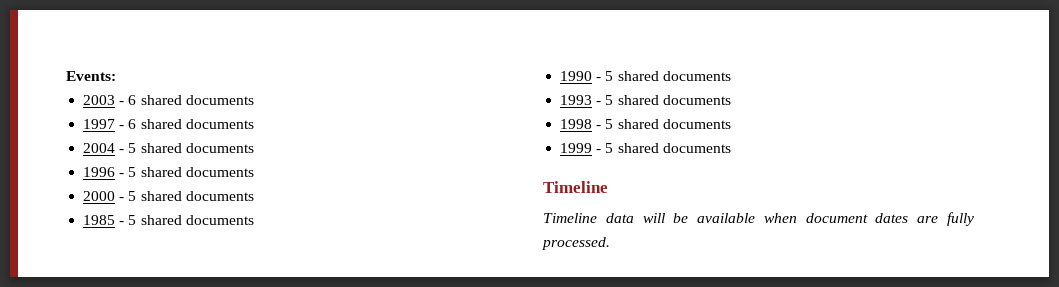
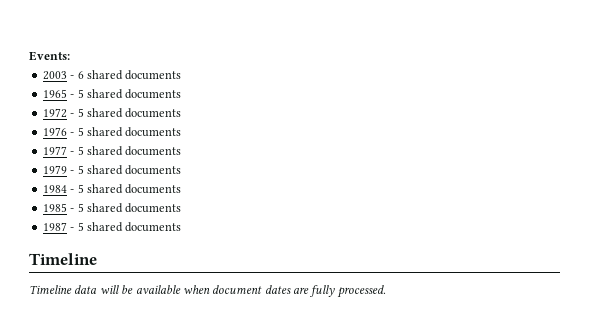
- 1997 - 6 shared documents
- 2004 - 5 shared documents
- 1996 - 5 shared documents
- 2000 - 5 shared documents
+ 1965 - 5 shared documents
+ 1972 - 5 shared documents
+ 1976 - 5 shared documents
+ 1977 - 5 shared documents
+ 1979 - 5 shared documents
+ 1984 - 5 shared documents
- 1990 - 5 shared documents
- 1993 - 5 shared documents
- 1998 - 5 shared documents
- 1999 - 5 shared documents
+ 1987 - 5 shared documents

